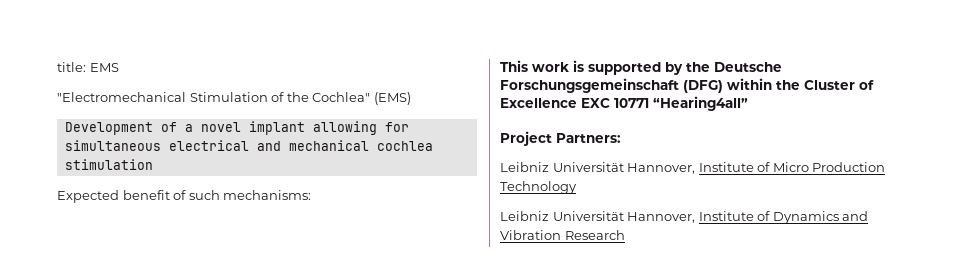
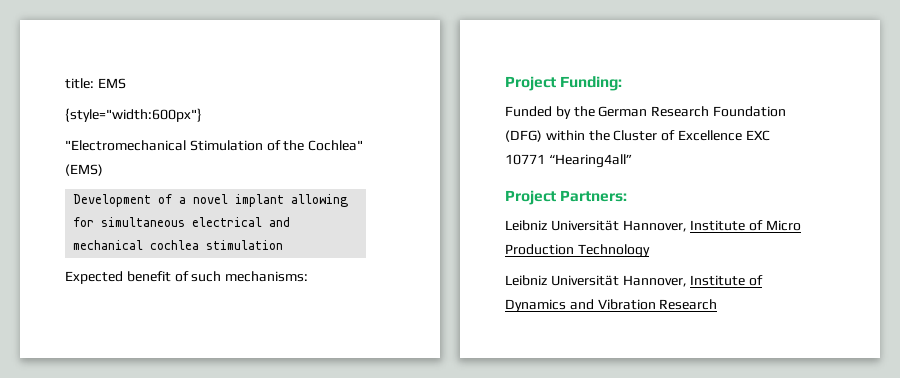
+ {style="width:600px"}
- This work is supported by the Deutsche Forschungsgemeinschaft (DFG) within the Cluster of Excellence EXC 10771 “Hearing4all”
+ Project Funding:
+ Funded by the German Research Foundation (DFG) within the Cluster of Excellence EXC 10771 “Hearing4all”

